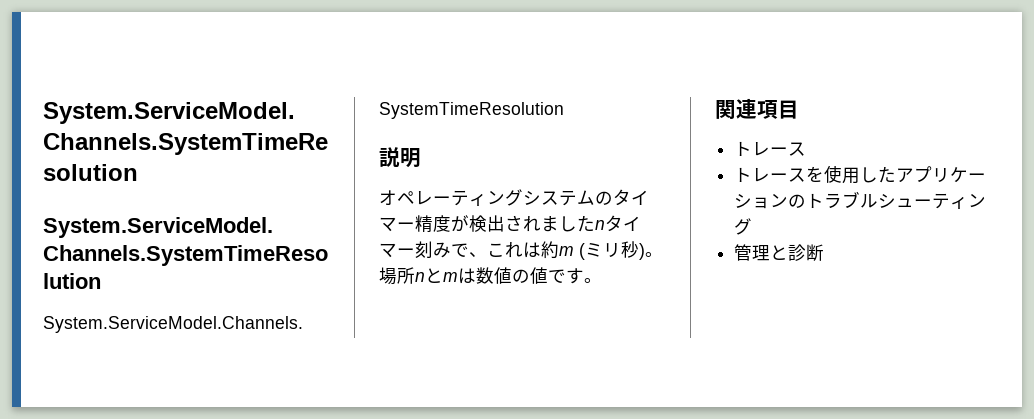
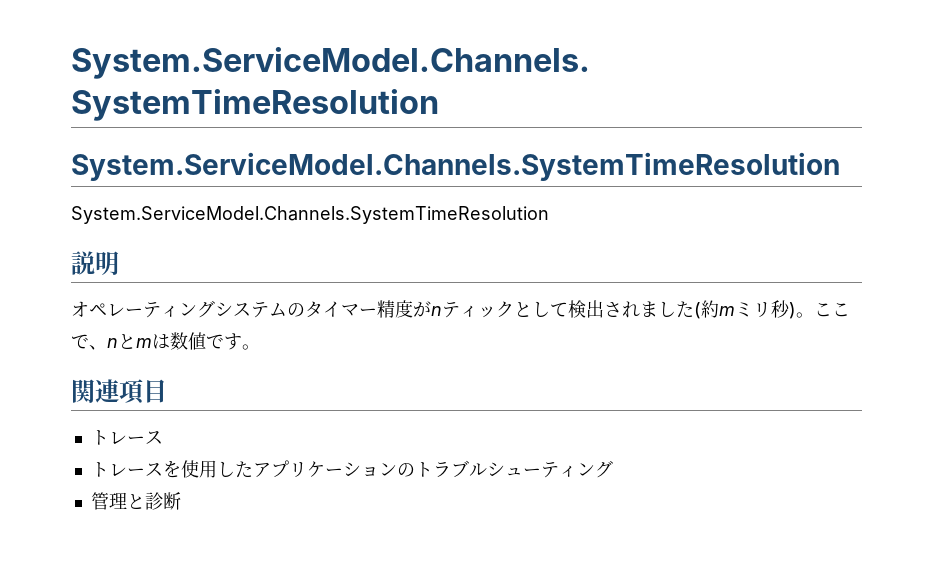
- オペレーティングシステムのタイマー精度が検出されましたnタイマー刻みで、これは約m (ミリ秒)。
+ オペレーティングシステムのタイマー精度がnティックとして検出されました(約mミリ秒)。
- 場所nとmは数値の値です。
+ ここで、nとmは数値です。

